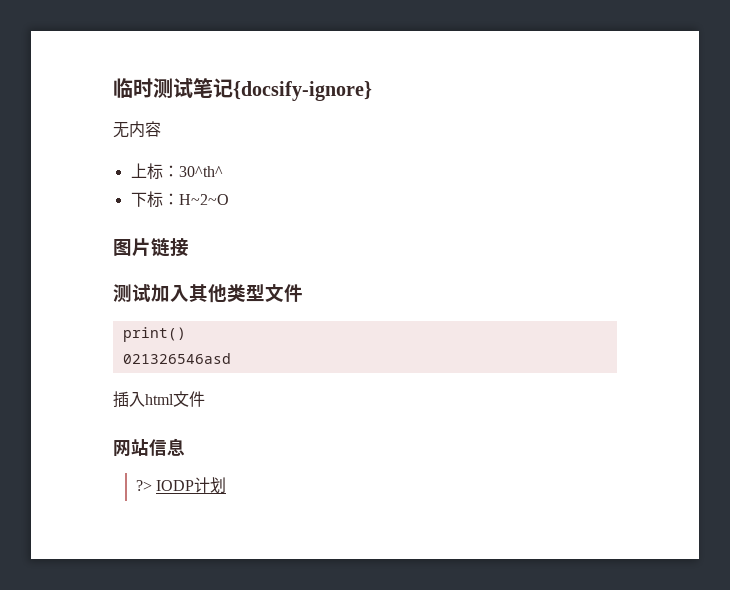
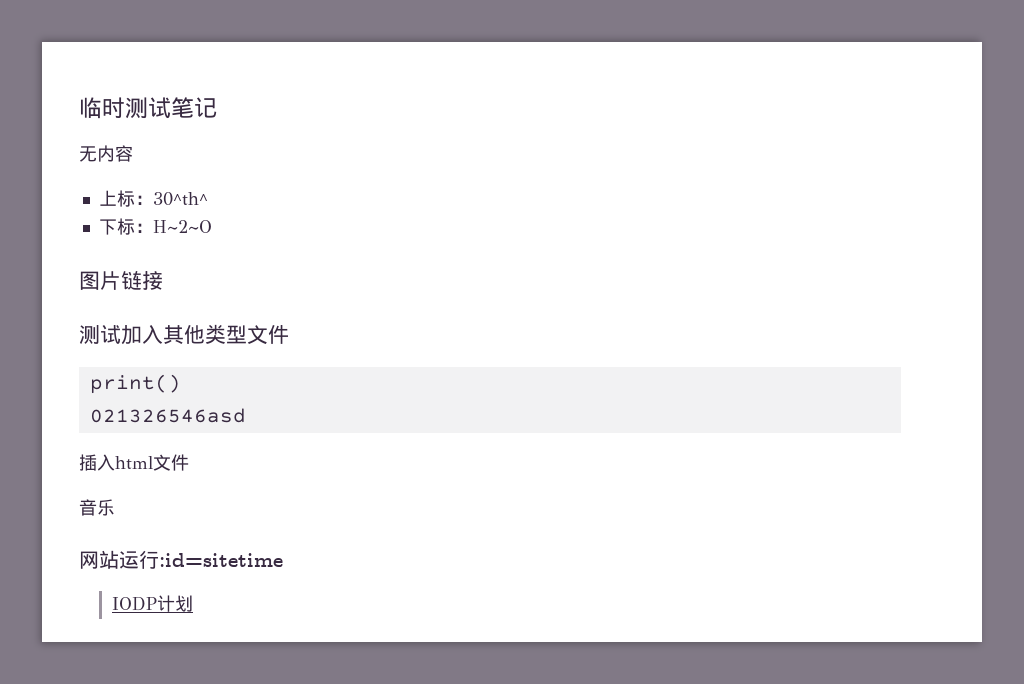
- 临时测试笔记{docsify-ignore}
+ 临时测试笔记
+ 音乐
- 网站信息
- ?> IODP计划
+ 网站运行:id=sitetime
+ IODP计划

